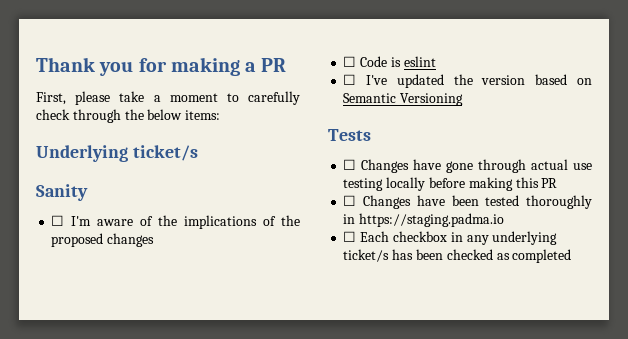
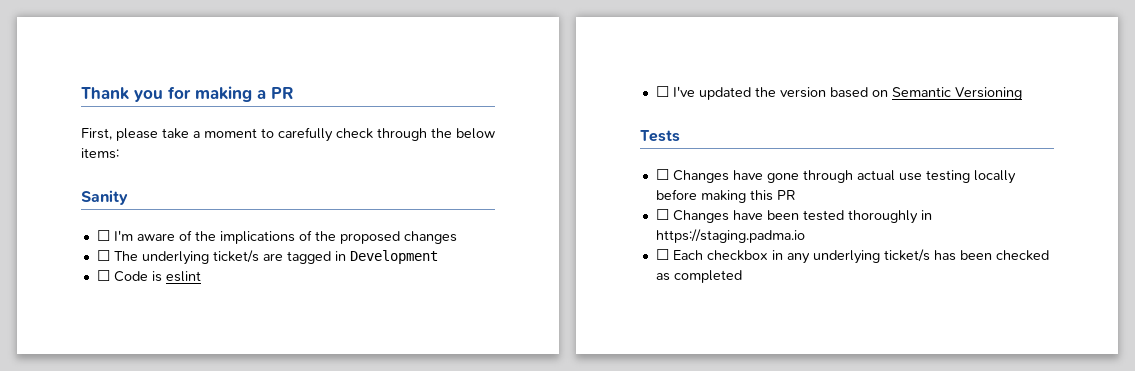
- Underlying ticket/s
+ ☐ The underlying ticket/s are tagged in Development

